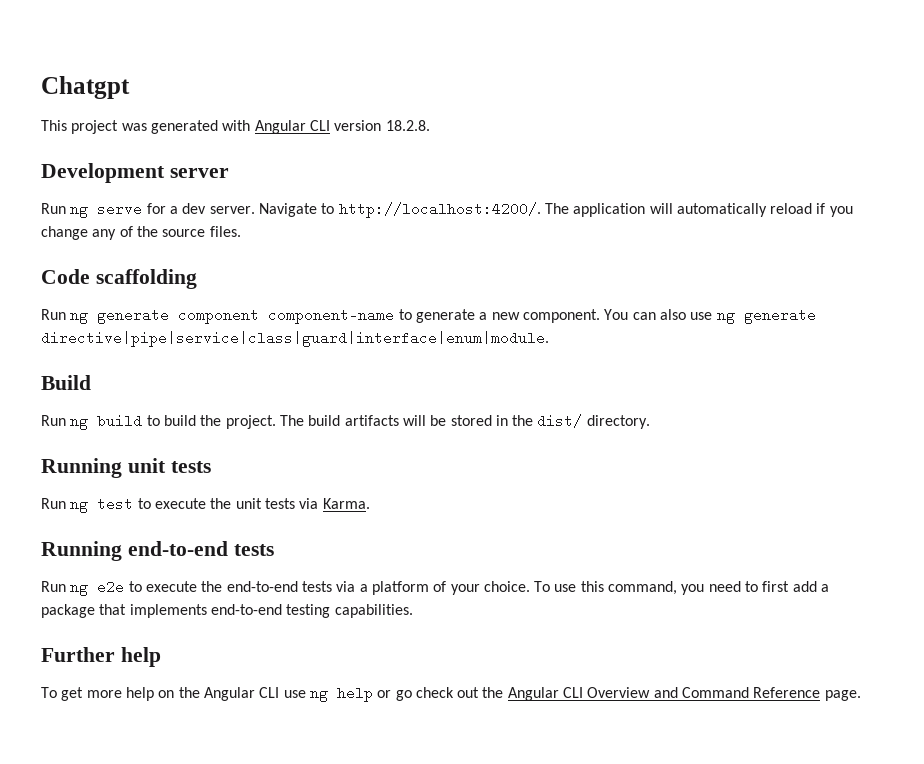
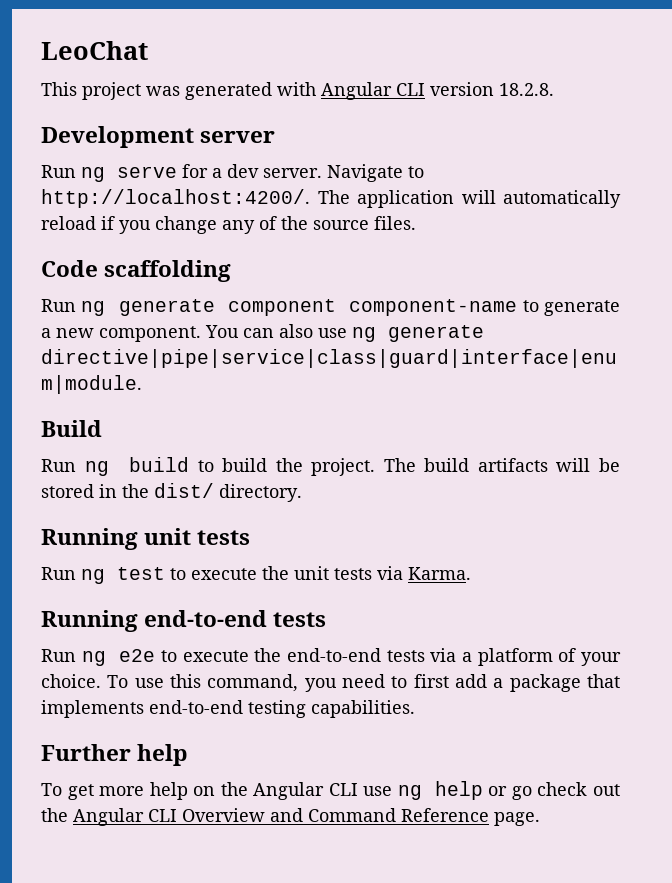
- Chatgpt
+ LeoChat

